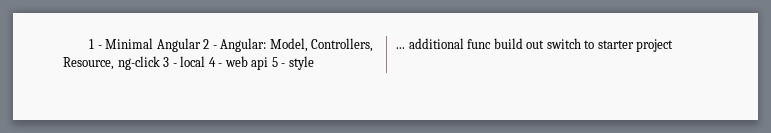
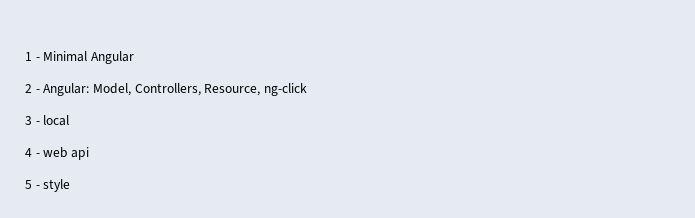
- 1 - Minimal Angular 2 - Angular: Model, Controllers, Resource, ng-click 3 - local 4 - web api 5 - style
+ 1 - Minimal Angular
+ 2 - Angular: Model, Controllers, Resource, ng-click
+ 3 - local
+ 4 - web api
+ 5 - style
- ... additional func build out switch to starter project

